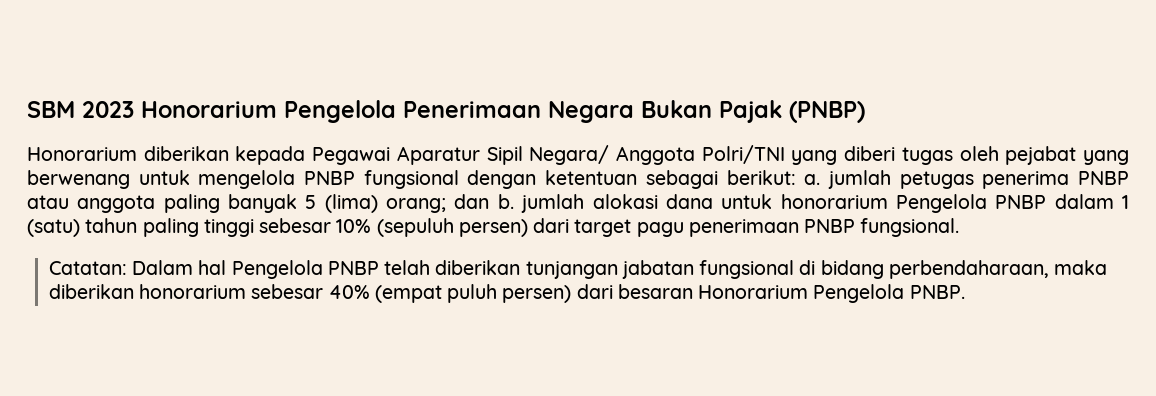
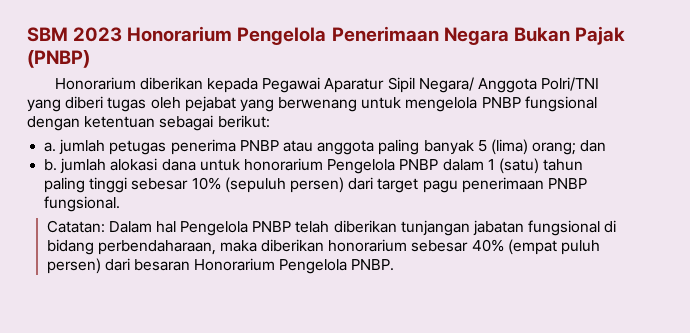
- Honorarium diberikan kepada Pegawai Aparatur Sipil Negara/ Anggota Polri/TNI yang diberi tugas oleh pejabat yang berwenang untuk mengelola PNBP fungsional dengan ketentuan sebagai berikut: a. jumlah petugas penerima PNBP atau anggota paling banyak 5 (lima) orang;
+ Honorarium diberikan kepada Pegawai Aparatur Sipil Negara/ Anggota Polri/TNI yang diberi tugas oleh pejabat yang berwenang untuk mengelola PNBP fungsional dengan ketentuan sebagai berikut:
+ a. jumlah petugas penerima PNBP atau anggota paling banyak 5 (lima) orang;
- dan b. jumlah alokasi dana untuk honorarium Pengelola PNBP dalam 1 (satu) tahun paling tinggi sebesar 10% (sepuluh persen) dari target pagu penerimaan PNBP fungsional.
+ dan
+ b. jumlah alokasi dana untuk honorarium Pengelola PNBP dalam 1 (satu) tahun paling tinggi sebesar 10% (sepuluh persen) dari target pagu penerimaan PNBP fungsional.

